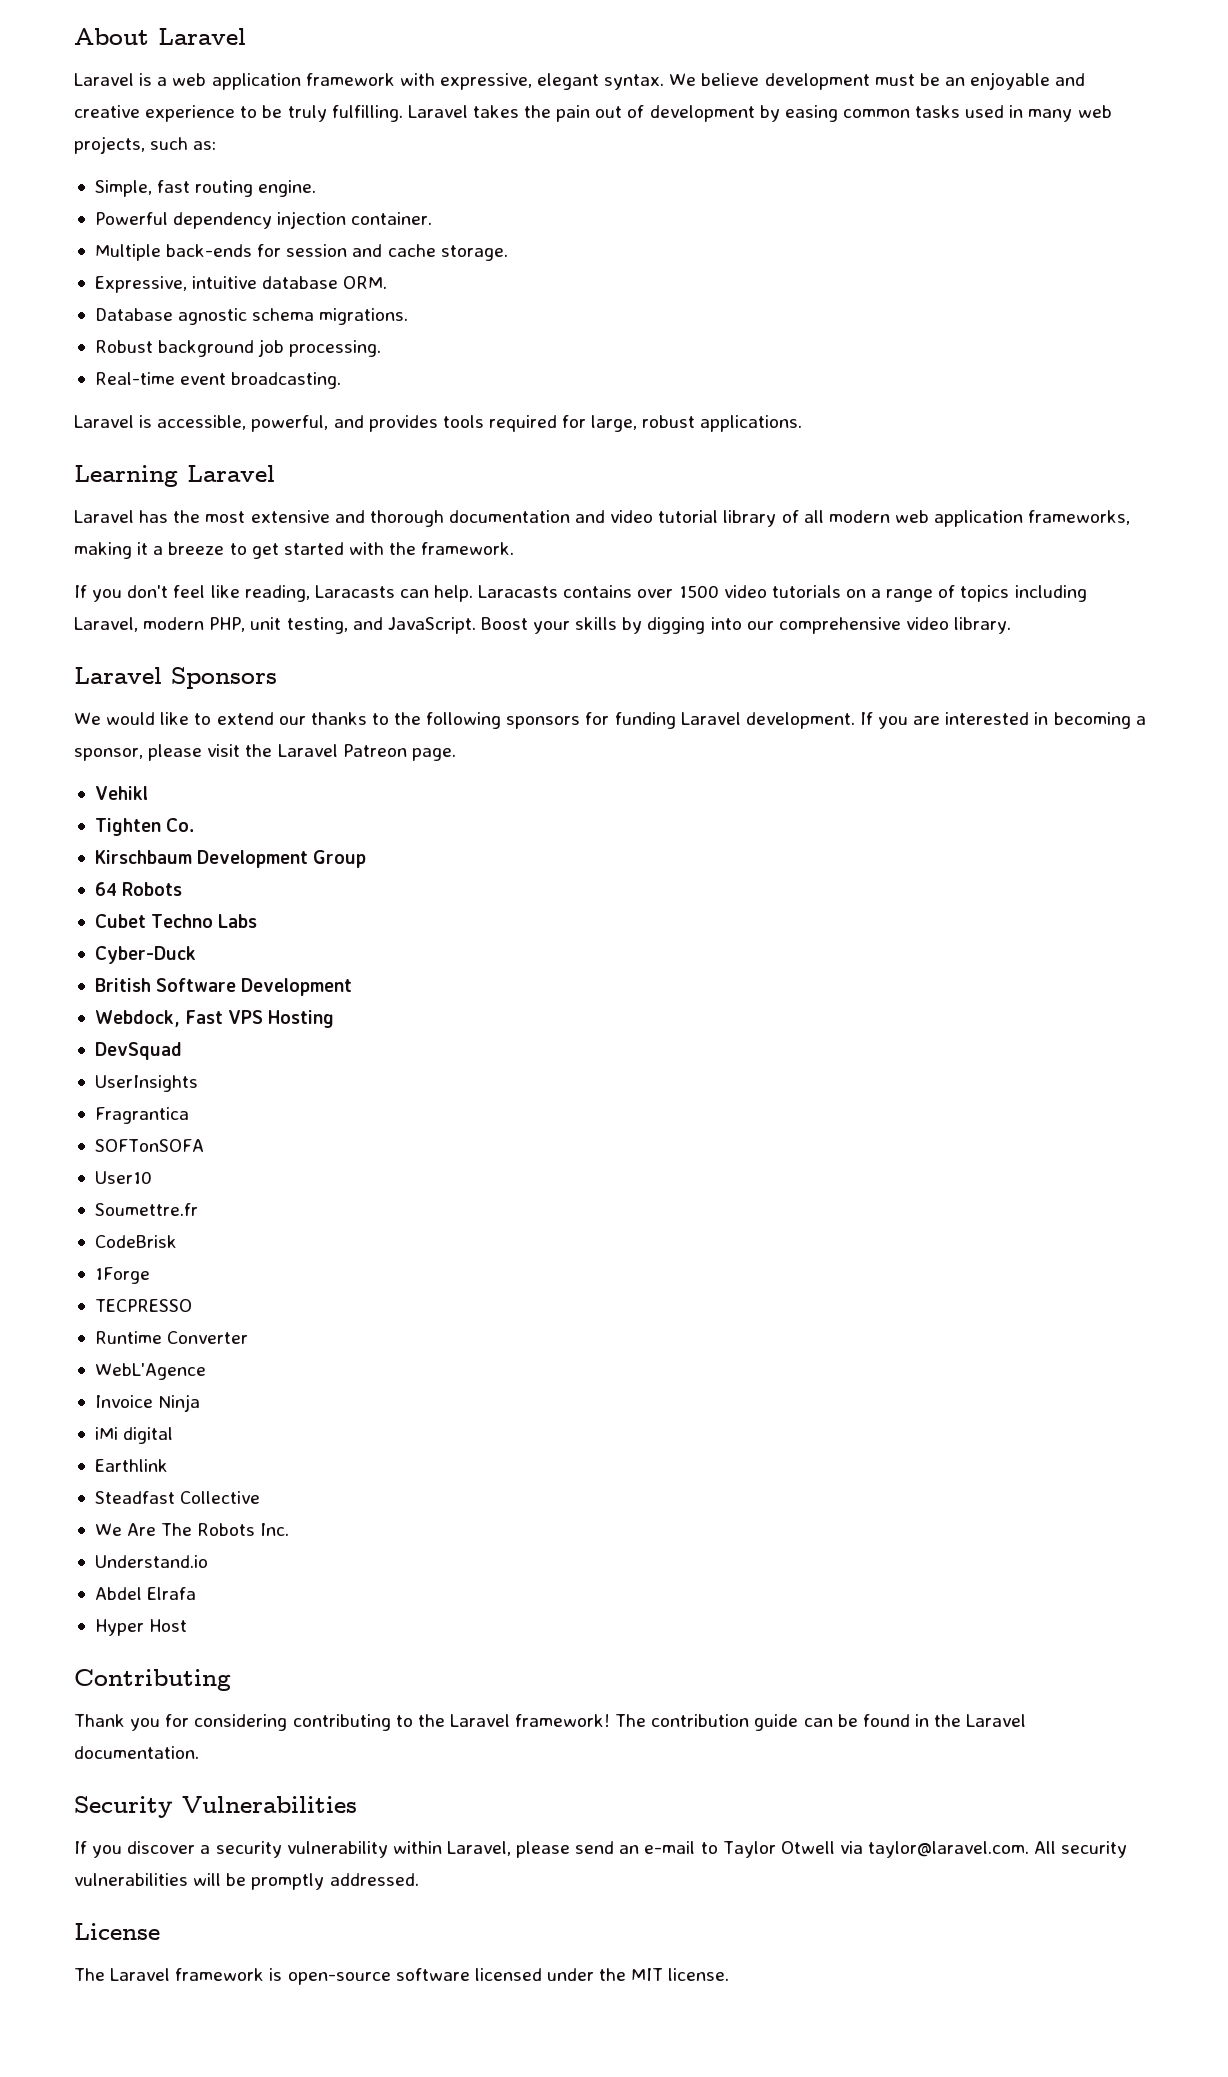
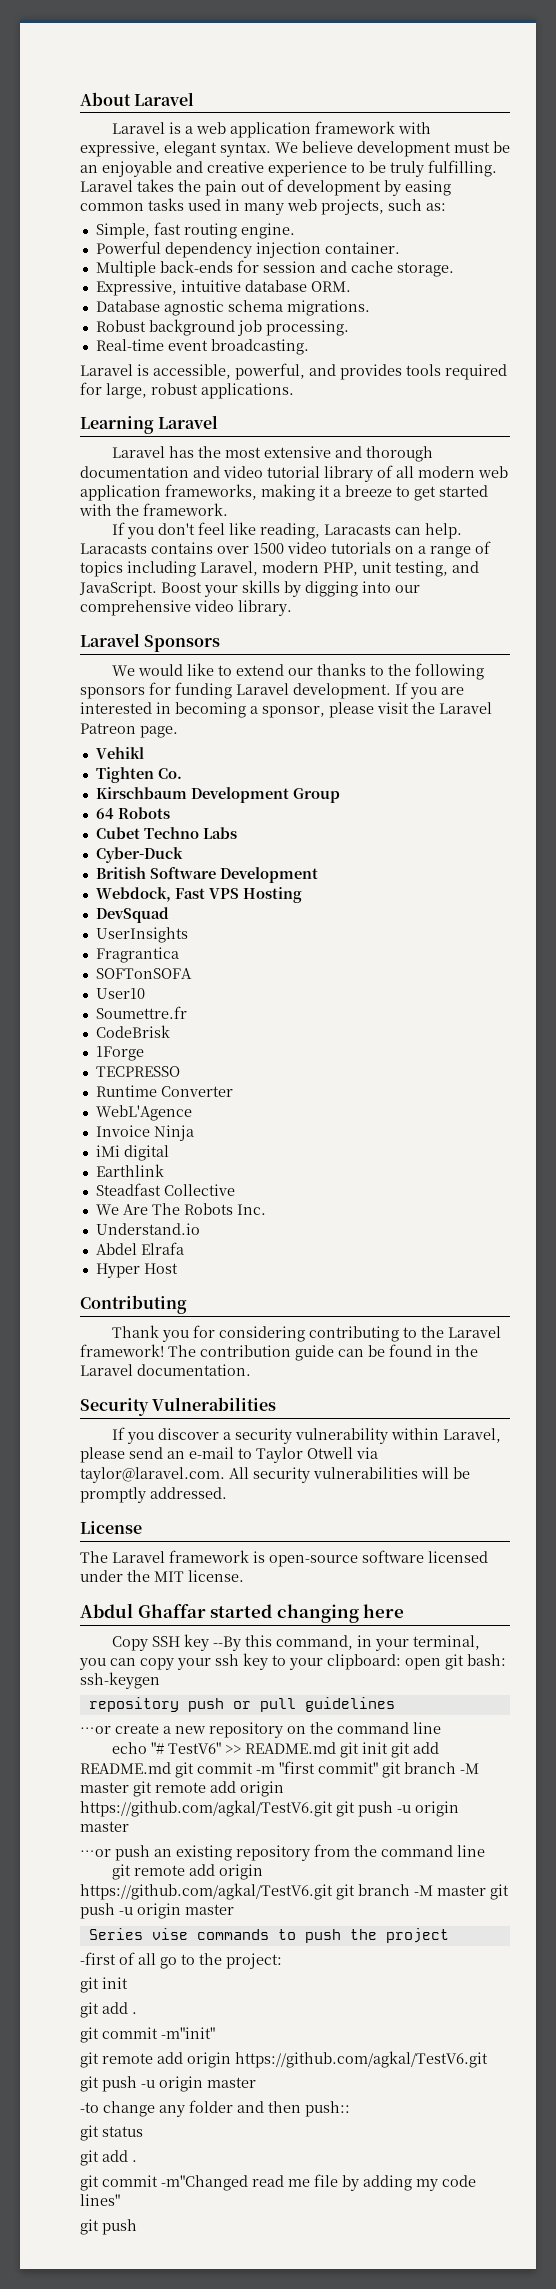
+ Abdul Ghaffar started changing here
+ Copy SSH key --By this command, in your terminal, you can copy your ssh key to your clipboard: open git bash: ssh-keygen
+ repository push or pull guidelines
+ …or create a new repository on the command line
+ echo "# TestV6" >> README.md git init git add README.md git commit -m "first commit" git branch -M master git remote add origin https://github.com/agkal/TestV6.git git push -u origin master
+ …or push an existing repository from the command line
+ git remote add origin https://github.com/agkal/TestV6.git git branch -M master git push -u origin master
+ Series vise commands to push the project
+ -first of all go to the project:
+ git init
+ git add .
+ git commit -m"init"
+ git remote add origin https://github.com/agkal/TestV6.git
+ git push -u origin master
+ -to change any folder and then push::
+ git status
+ git add .
+ git commit -m"Changed read me file by adding my code lines"
+ git push

